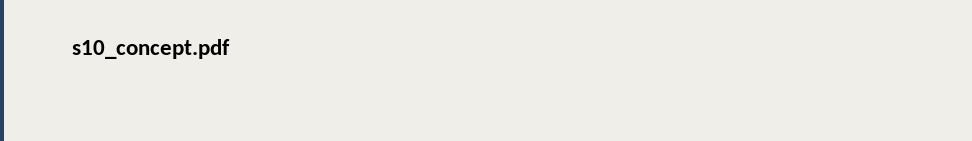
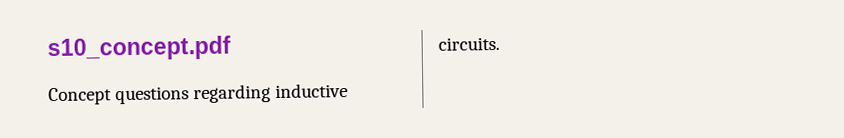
+ Concept questions regarding inductive circuits.

